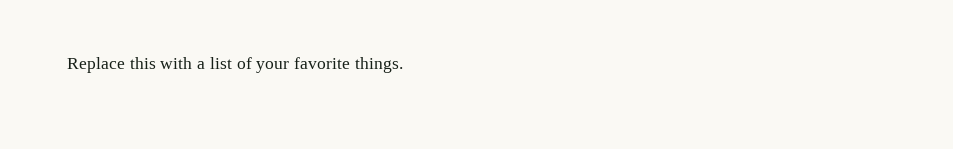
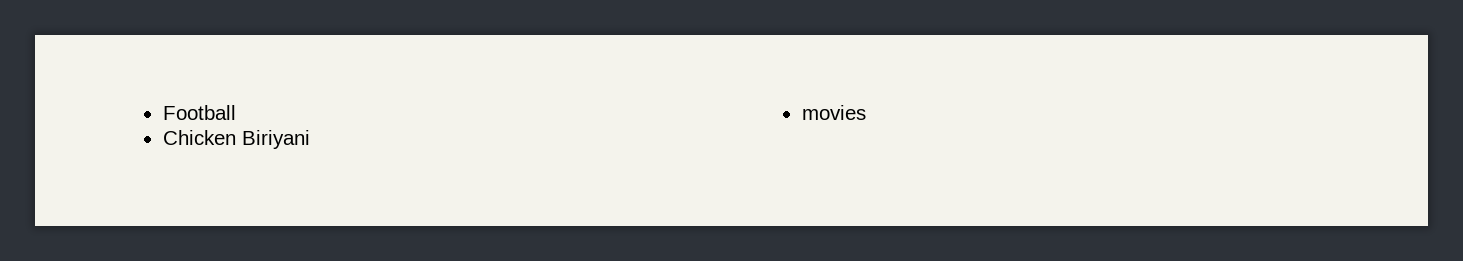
- Replace this with a list of your favorite things.
+ Football
+ Chicken Biriyani
+ movies

